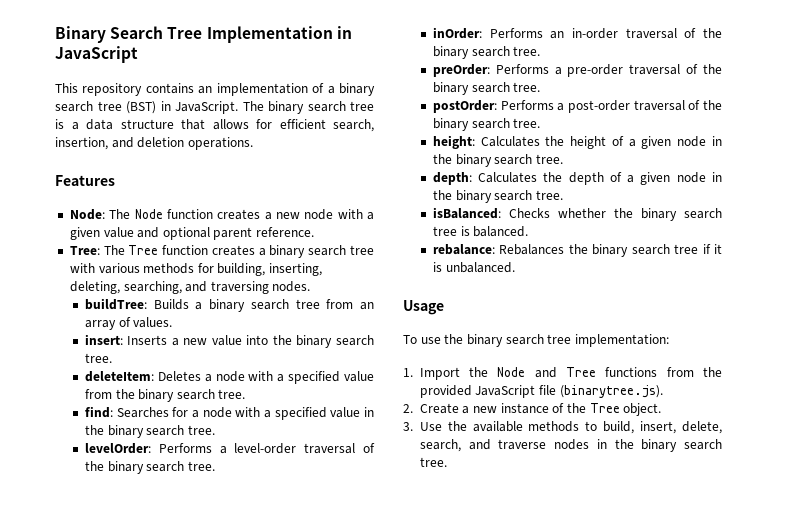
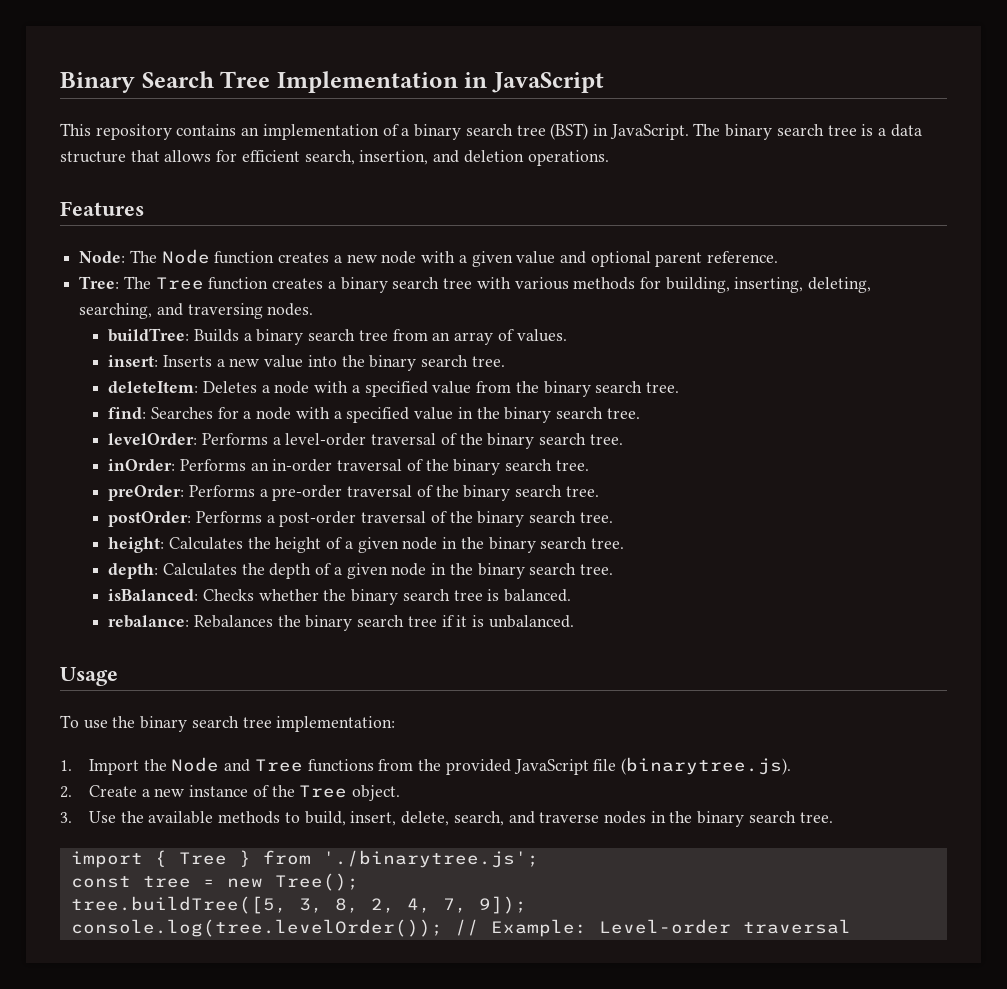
+ import { Tree } from './binarytree.js';
+ const tree = new Tree();
+ tree.buildTree([5, 3, 8, 2, 4, 7, 9]);
+ console.log(tree.levelOrder()); // Example: Level-order traversal

